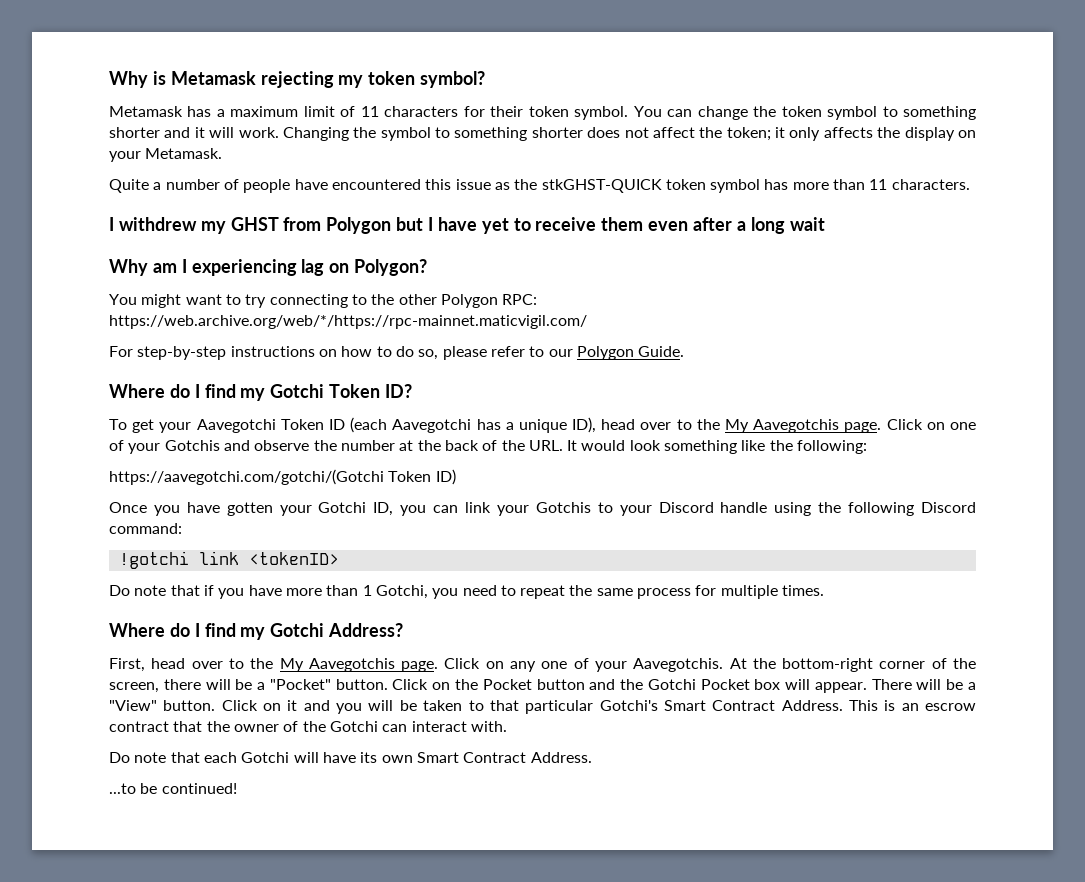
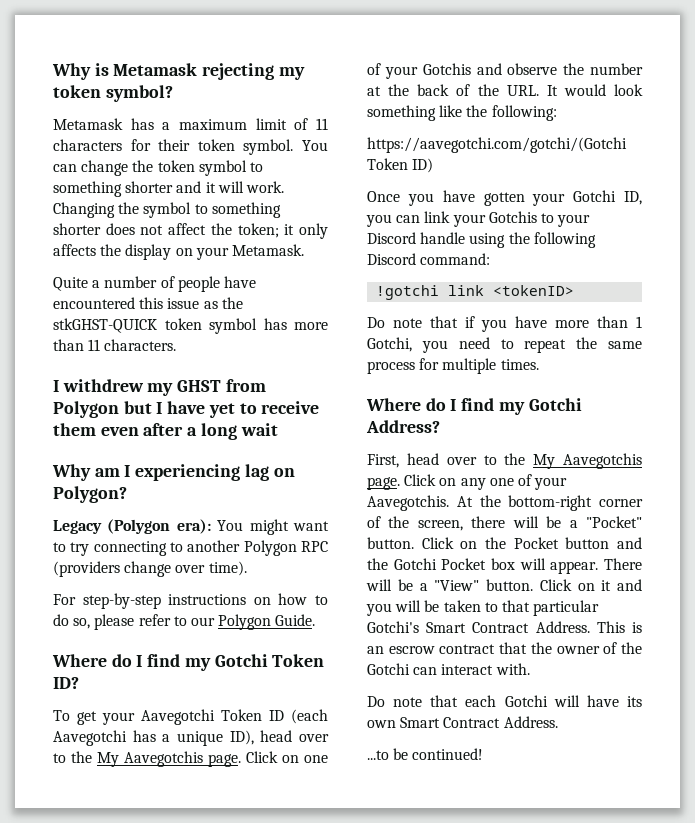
- You might want to try connecting to the other Polygon RPC: https://web.archive.org/web/*/https://rpc-mainnet.maticvigil.com/
+ Legacy (Polygon era): You might want to try connecting to another Polygon RPC (providers change over time).

